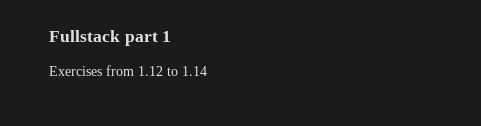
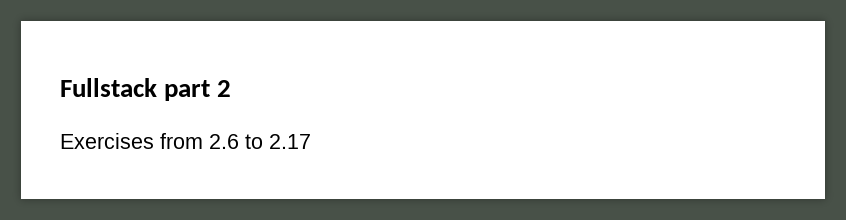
- Fullstack part 1
+ Fullstack part 2
- Exercises from 1.12 to 1.14
+ Exercises from 2.6 to 2.17

